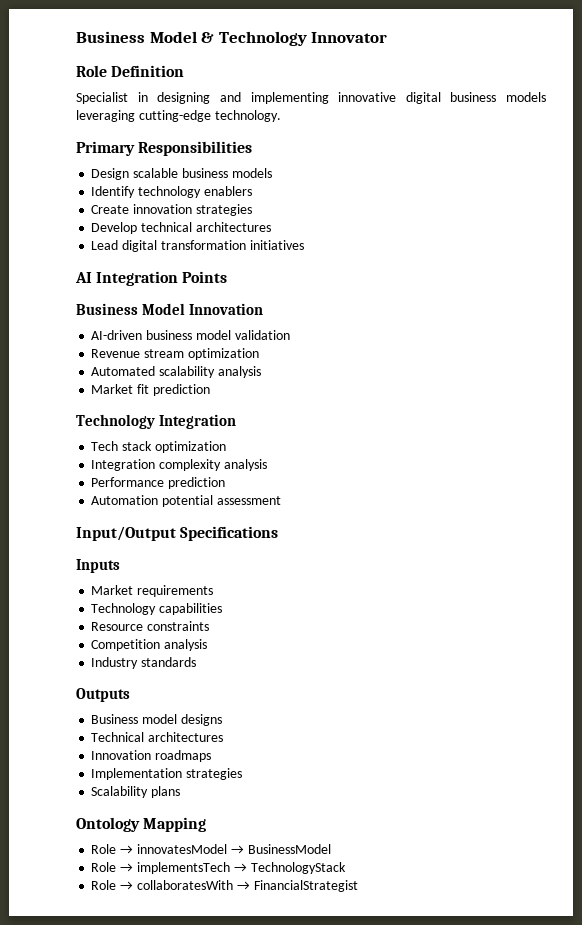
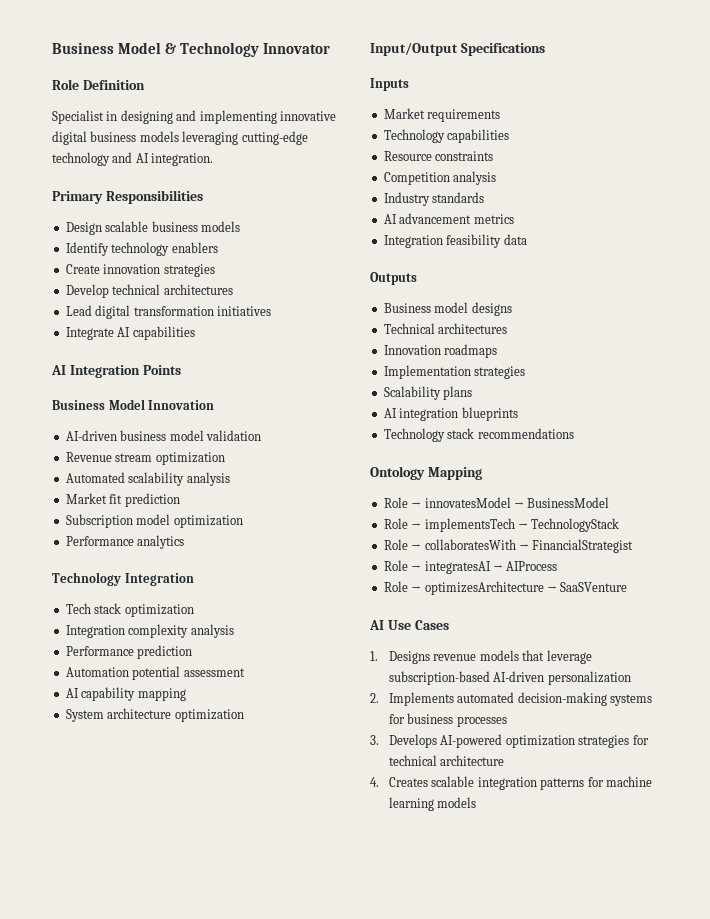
- Specialist in designing and implementing innovative digital business models leveraging cutting-edge technology.
+ Specialist in designing and implementing innovative digital business models leveraging cutting-edge technology and AI integration.
+ Integrate AI capabilities
+ Subscription model optimization
+ Performance analytics
+ AI capability mapping
+ System architecture optimization
+ AI advancement metrics
+ Integration feasibility data
+ AI integration blueprints
+ Technology stack recommendations
+ Role → integratesAI → AIProcess
+ Role → optimizesArchitecture → SaaSVenture
+ AI Use Cases
+ 1. Designs revenue models that leverage subscription-based AI-driven personalization
+ 2. Implements automated decision-making systems for business processes
+ 3. Develops AI-powered optimization strategies for technical architecture
+ 4. Creates scalable integration patterns for machine learning models

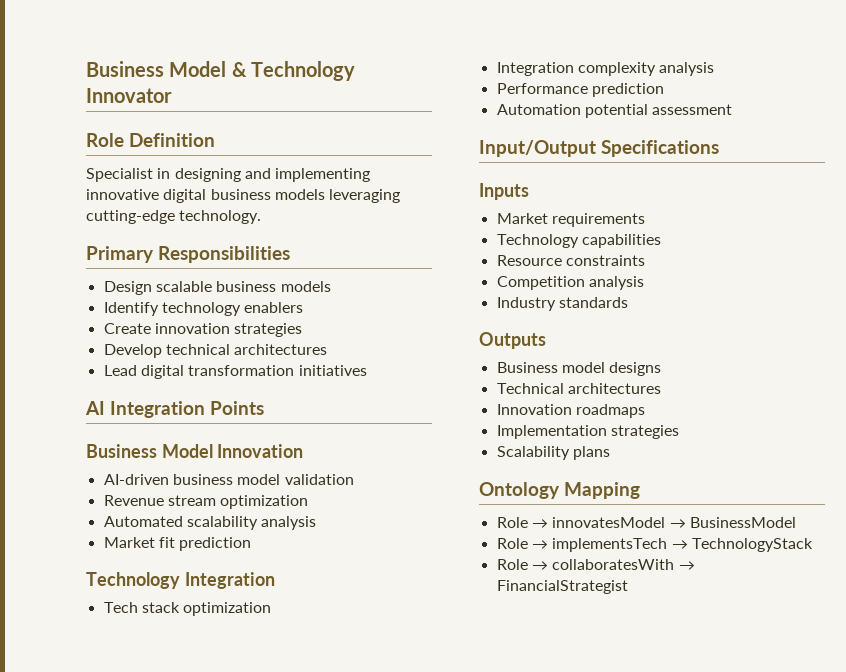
- Specialist in designing and implementing innovative digital business models leveraging cutting-edge technology and AI integration.
+ Specialist in designing and implementing innovative digital business models leveraging cutting-edge technology.
- Integrate AI capabilities
- Subscription model optimization
- Performance analytics
- AI capability mapping
- System architecture optimization
- AI advancement metrics
- Integration feasibility data
- AI integration blueprints
- Technology stack recommendations
- Role → integratesAI → AIProcess
- Role → optimizesArchitecture → SaaSVenture
- AI Use Cases
- 1. Designs revenue models that leverage subscription-based AI-driven personalization
- 2. Implements automated decision-making systems for business processes
- 3. Develops AI-powered optimization strategies for technical architecture
- 4. Creates scalable integration patterns for machine learning models

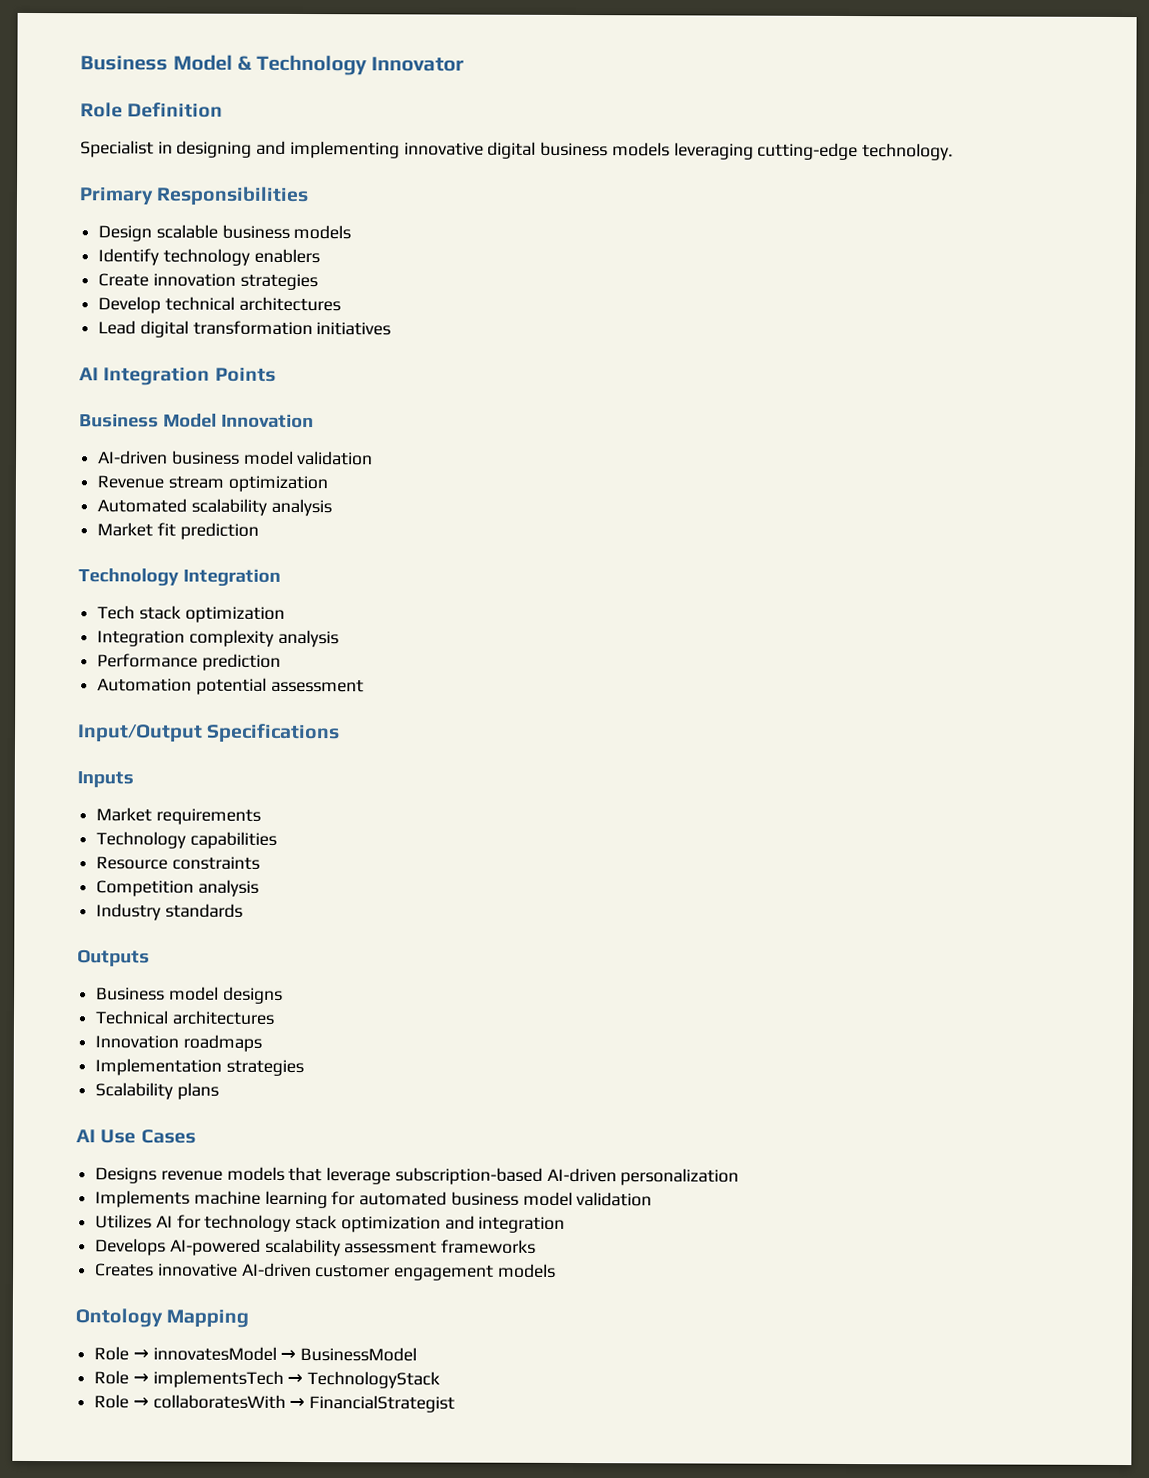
+ AI Use Cases
+ Designs revenue models that leverage subscription-based AI-driven personalization
+ Implements machine learning for automated business model validation
+ Utilizes AI for technology stack optimization and integration
+ Develops AI-powered scalability assessment frameworks
+ Creates innovative AI-driven customer engagement models

